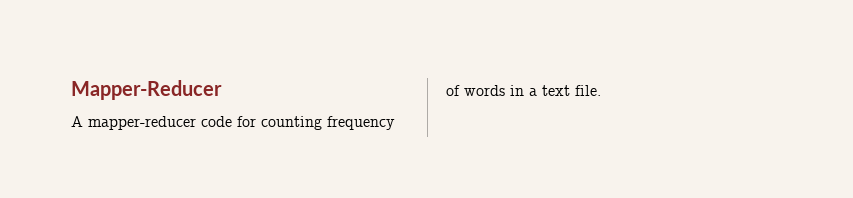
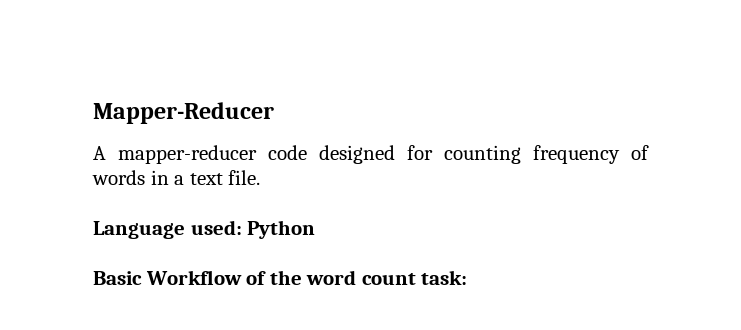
- A mapper-reducer code for counting frequency of words in a text file.
+ A mapper-reducer code designed for counting frequency of words in a text file.
+ Language used: Python
+ Basic Workflow of the word count task:

